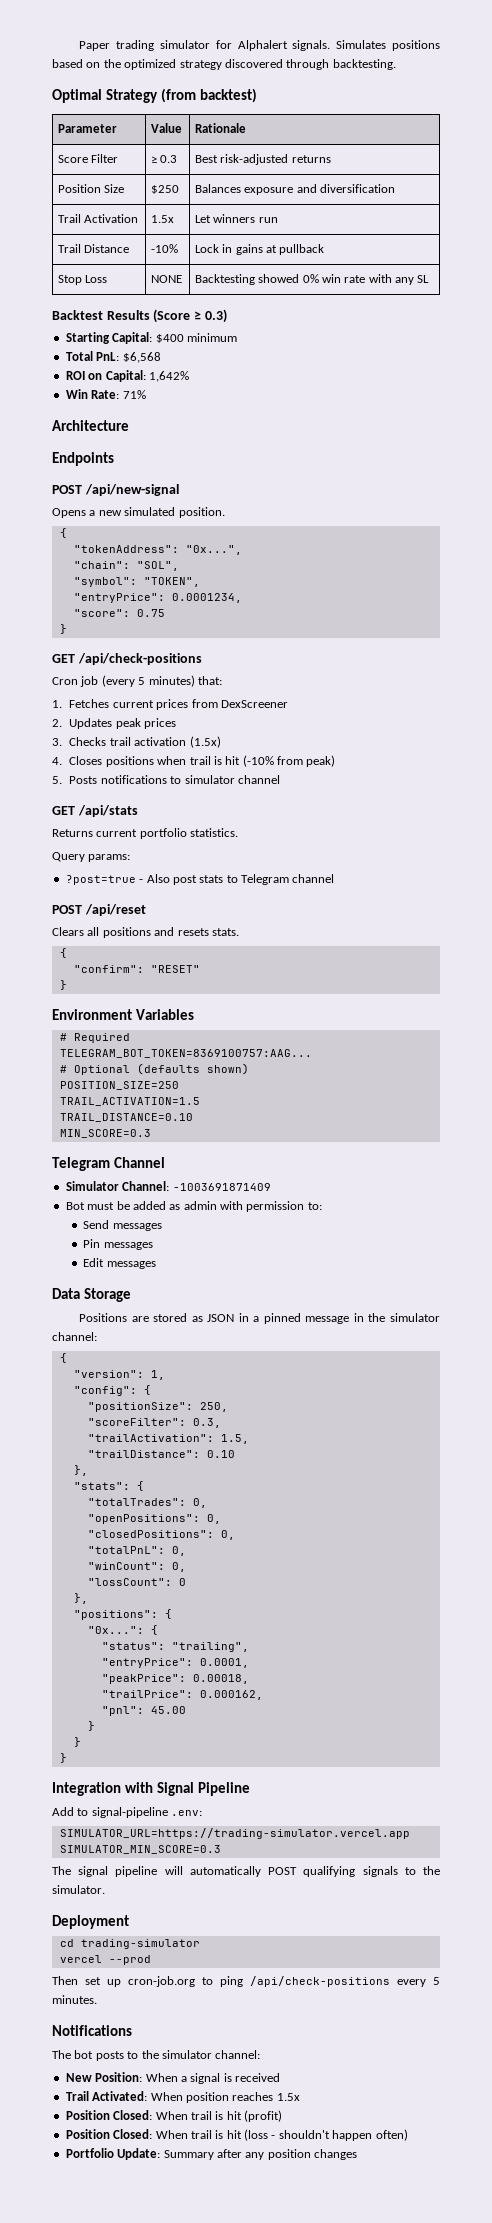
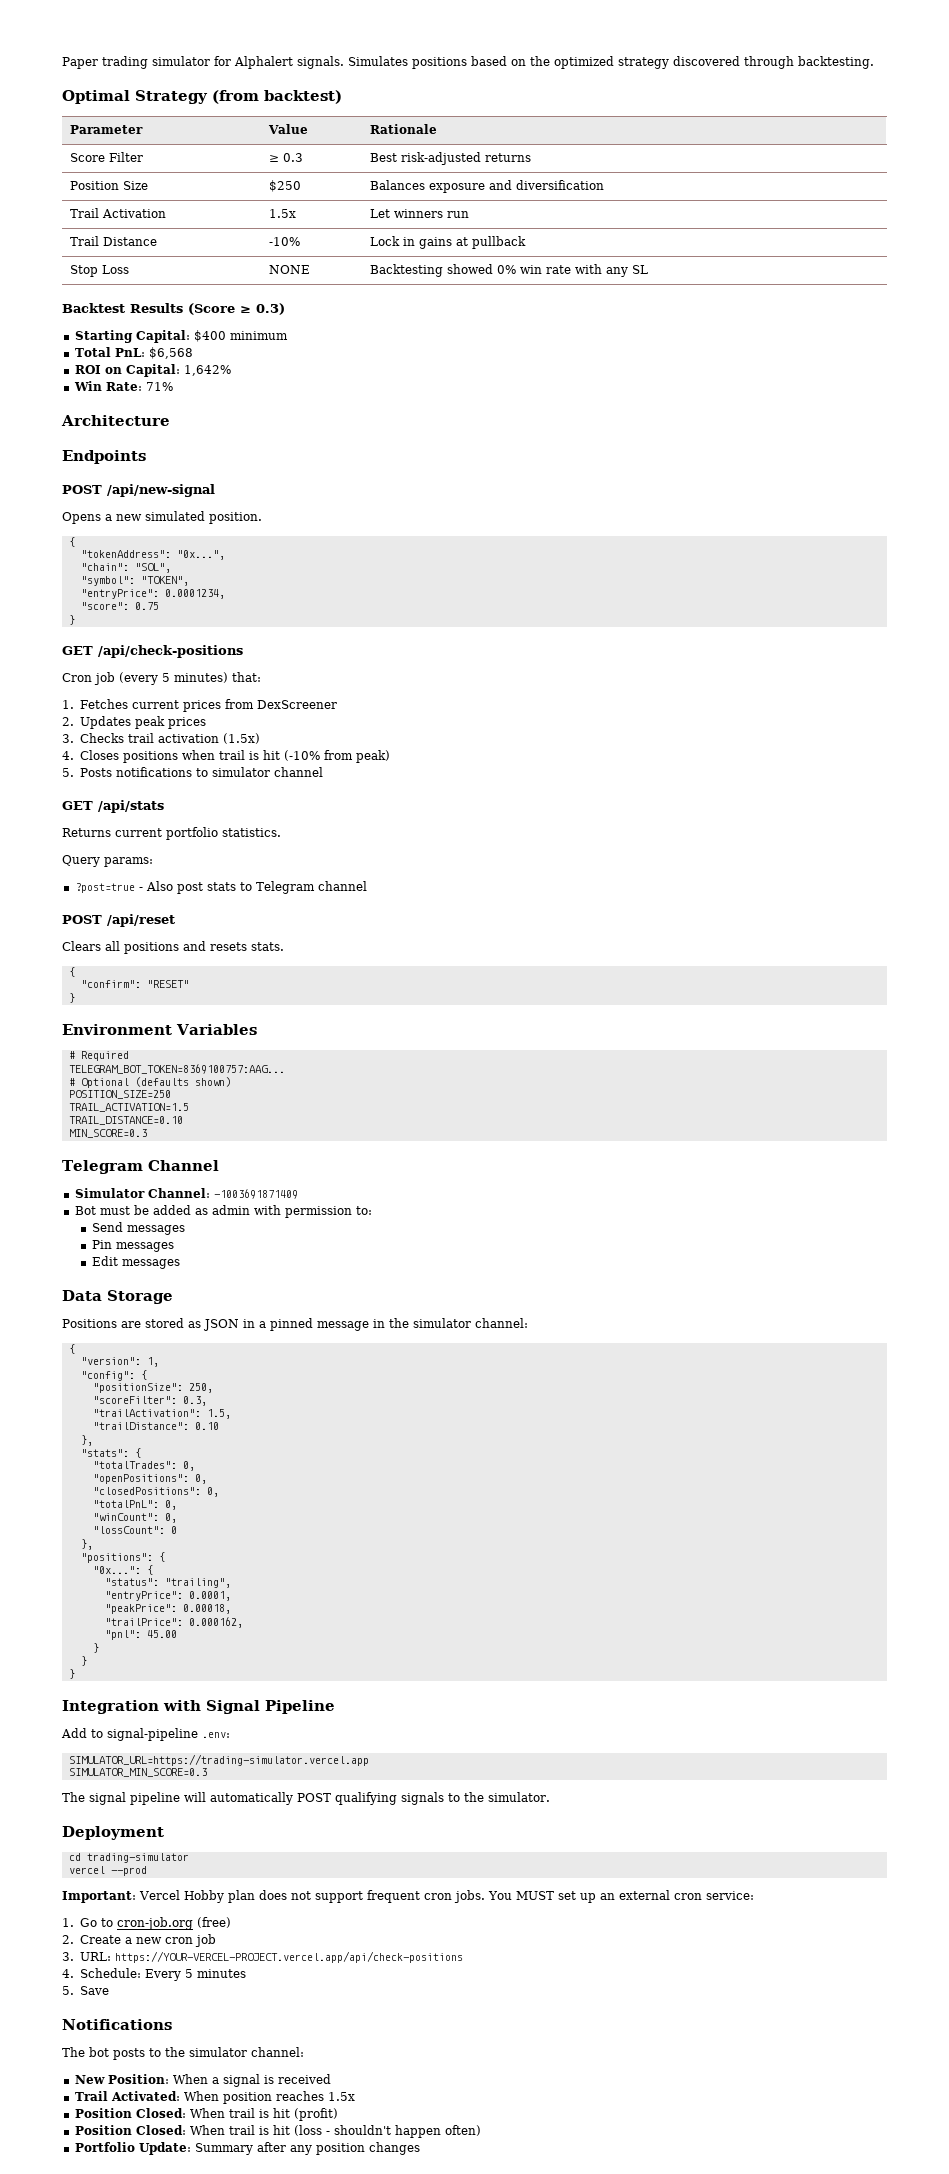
- Then set up cron-job.org to ping /api/check-positions every 5 minutes.
+ Important: Vercel Hobby plan does not support frequent cron jobs. You MUST set up an external cron service:
+ 1. Go to cron-job.org (free)
+ 2. Create a new cron job
+ 3. URL: https://YOUR-VERCEL-PROJECT.vercel.app/api/check-positions
+ 4. Schedule: Every 5 minutes
+ 5. Save

